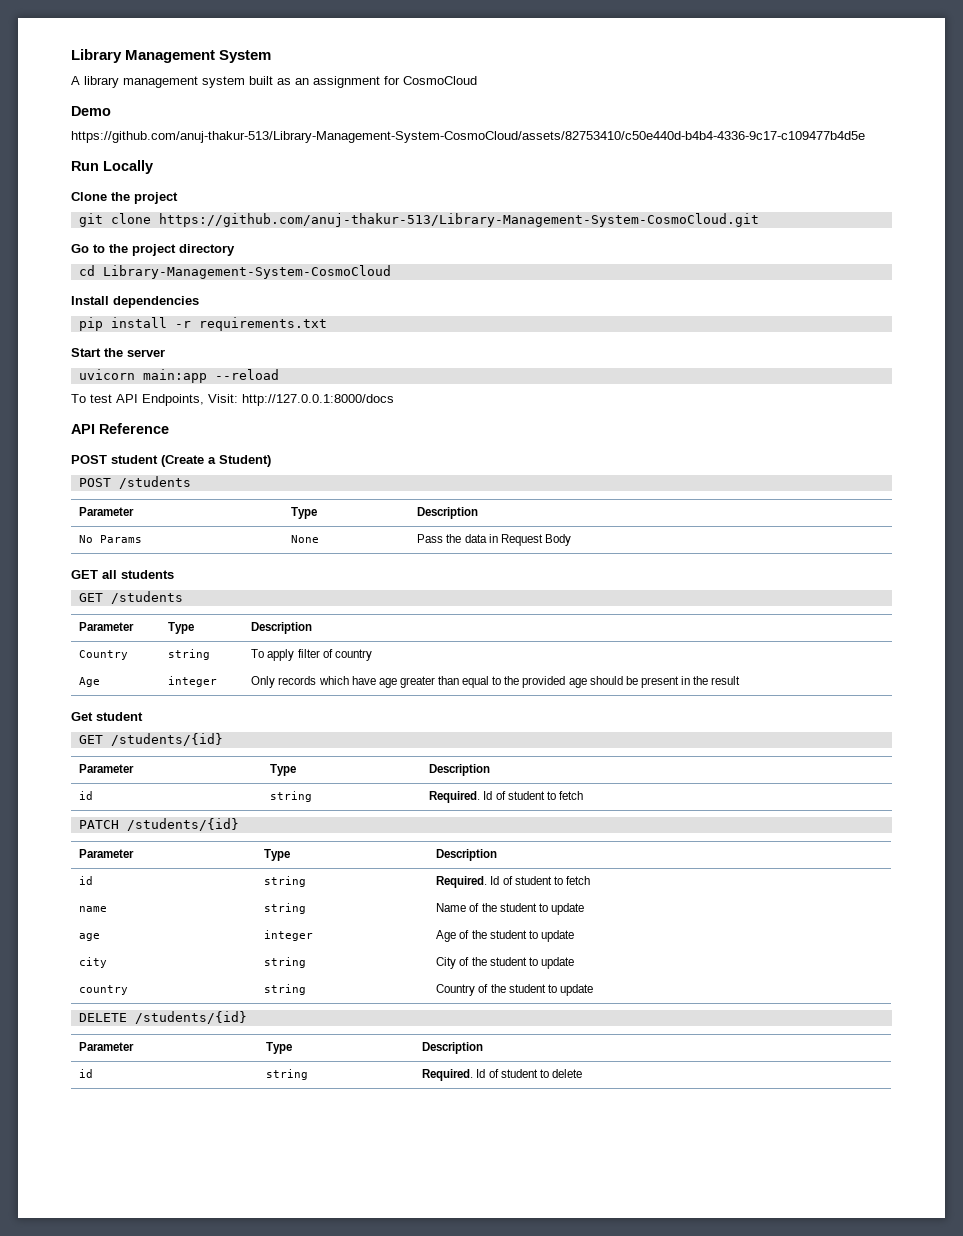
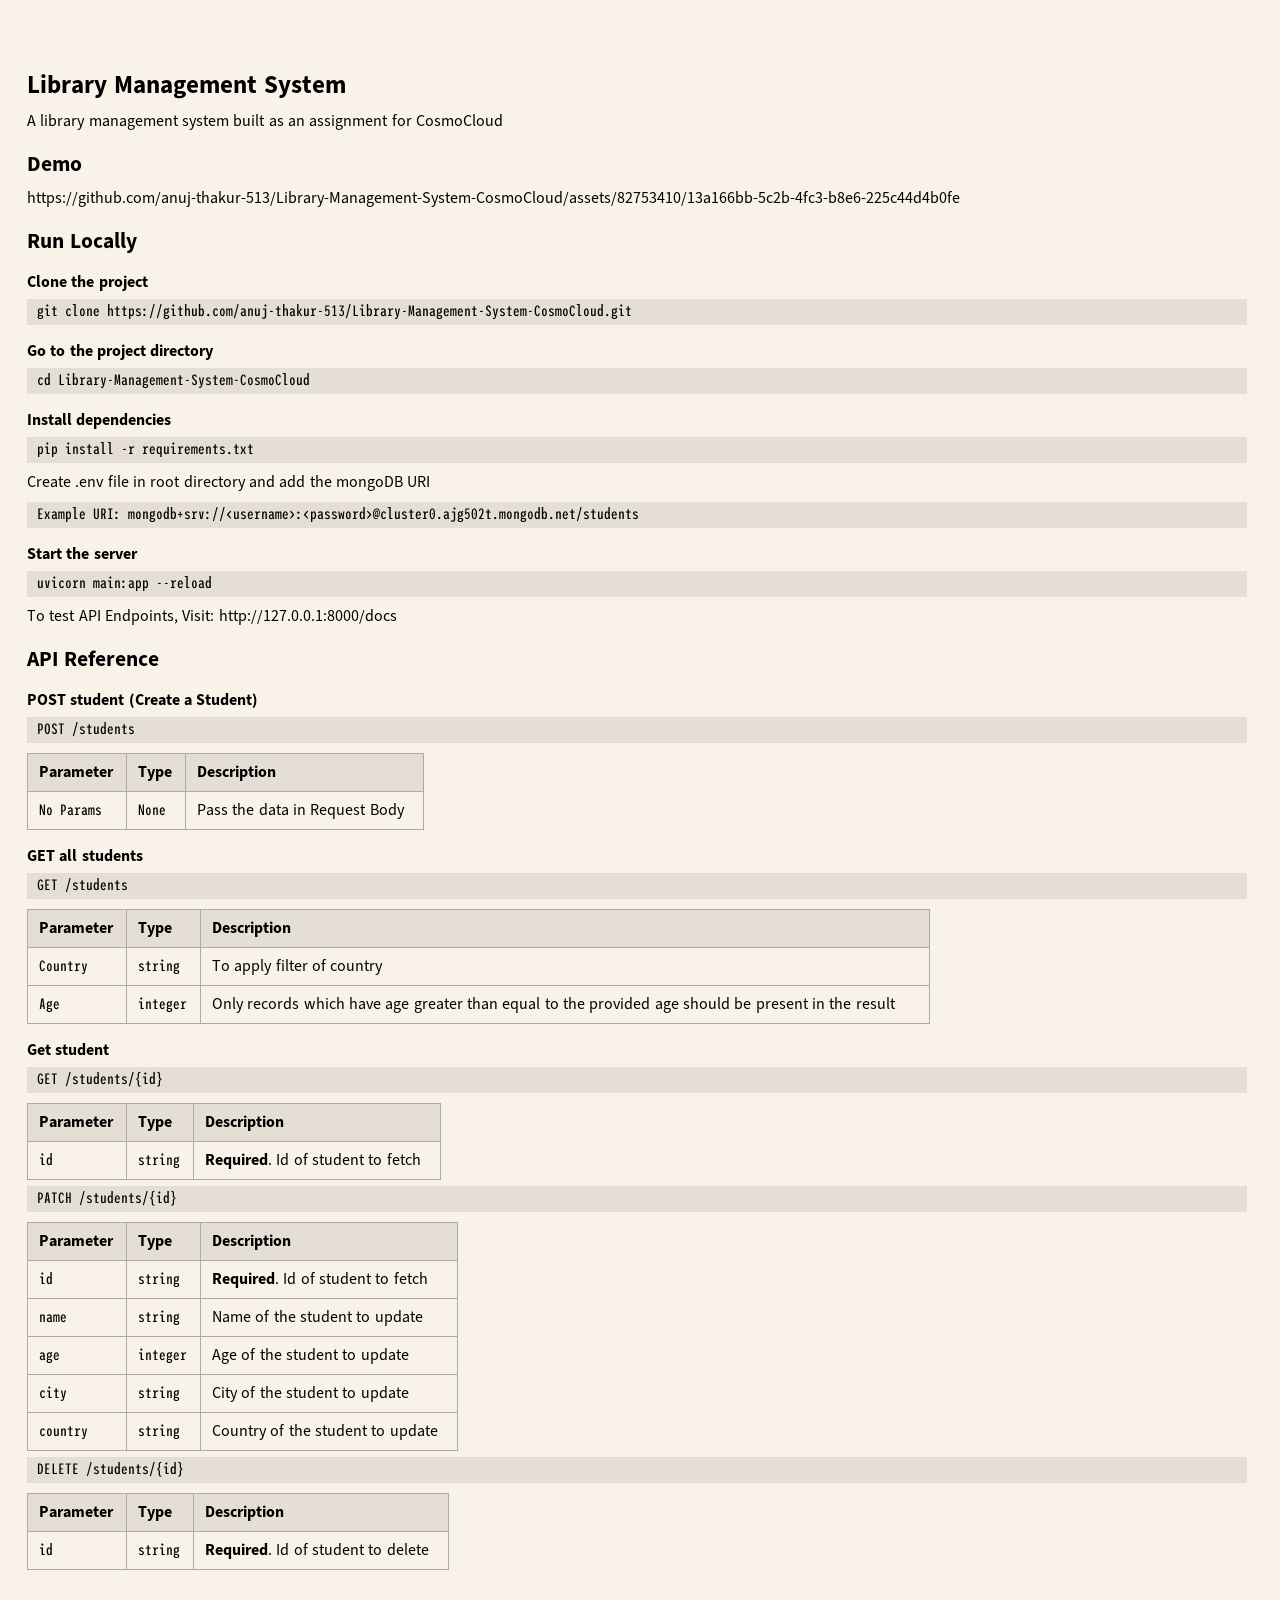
- https://github.com/anuj-thakur-513/Library-Management-System-CosmoCloud/assets/82753410/c50e440d-b4b4-4336-9c17-c109477b4d5e
+ https://github.com/anuj-thakur-513/Library-Management-System-CosmoCloud/assets/82753410/13a166bb-5c2b-4fc3-b8e6-225c44d4b0fe
+ Create .env file in root directory and add the mongoDB URI
+ Example URI: mongodb+srv://<username>:<password>@cluster0.ajg502t.mongodb.net/students

